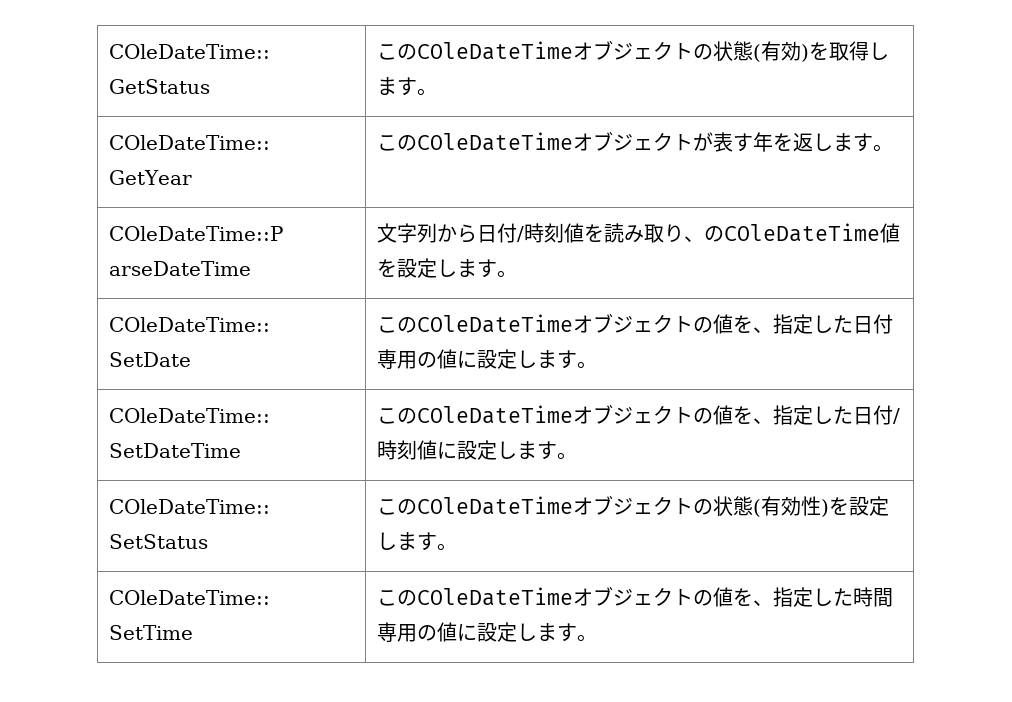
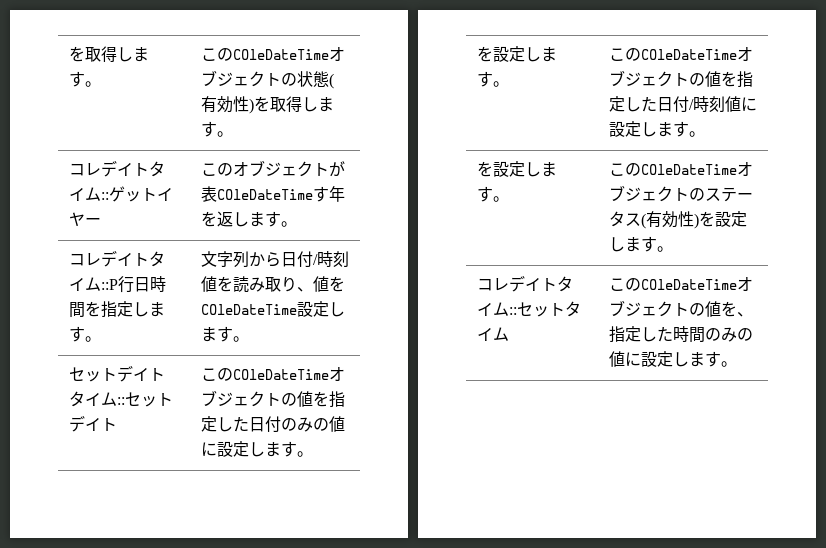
- COleDateTime:: GetStatus | このCOleDateTimeオブジェクトの状態(有効)を取得します。
- COleDateTime:: GetYear | このCOleDateTimeオブジェクトが表す年を返します。
- COleDateTime::P arseDateTime | 文字列から日付/時刻値を読み取り、のCOleDateTime値を設定します。
- COleDateTime:: SetDate | このCOleDateTimeオブジェクトの値を、指定した日付専用の値に設定します。
- COleDateTime:: SetDateTime | このCOleDateTimeオブジェクトの値を、指定した日付/時刻値に設定します。
- COleDateTime:: SetStatus | このCOleDateTimeオブジェクトの状態(有効性)を設定します。
- COleDateTime:: SetTime | このCOleDateTimeオブジェクトの値を、指定した時間専用の値に設定します。
+ を取得します。 | このCOleDateTimeオブジェクトの状態(有効性)を取得します。
+ コレデイトタイム::ゲットイヤー | このオブジェクトが表COleDateTimeす年を返します。
+ コレデイトタイム::P行日時間を指定します。 | 文字列から日付/時刻値を読み取り、値をCOleDateTime設定します。
+ セットデイトタイム::セットデイト | このCOleDateTimeオブジェクトの値を指定した日付のみの値に設定します。
+ を設定します。 | このCOleDateTimeオブジェクトの値を指定した日付/時刻値に設定します。
+ を設定します。 | このCOleDateTimeオブジェクトのステータス(有効性)を設定します。
+ コレデイトタイム::セットタイム | このCOleDateTimeオブジェクトの値を、指定した時間のみの値に設定します。

